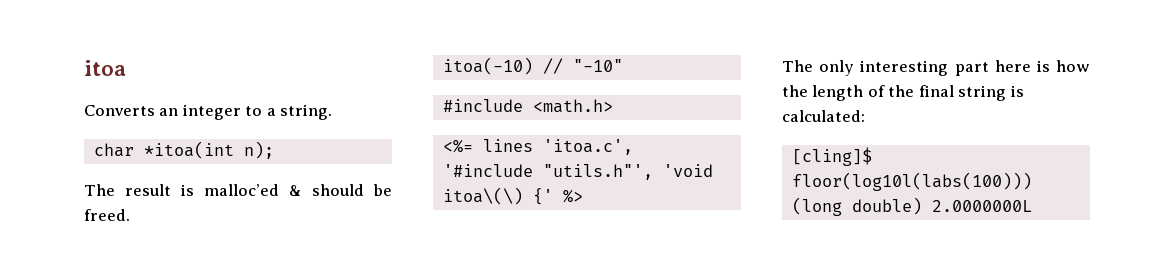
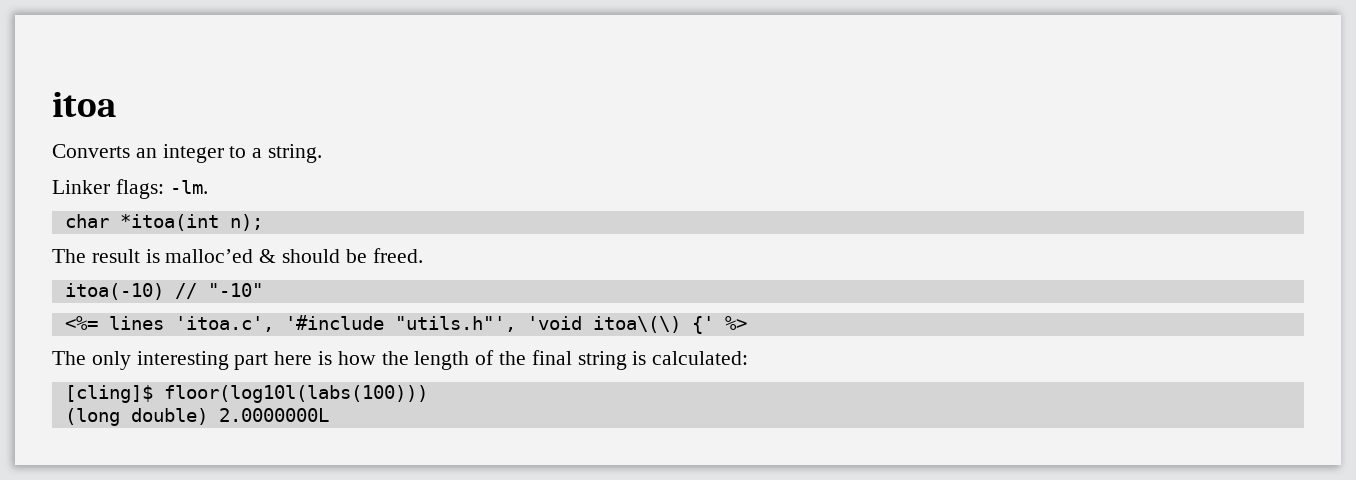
+ Linker flags: -lm.
- #include <math.h>

